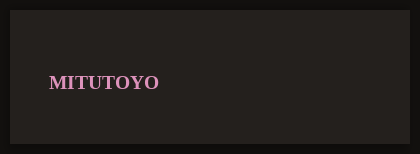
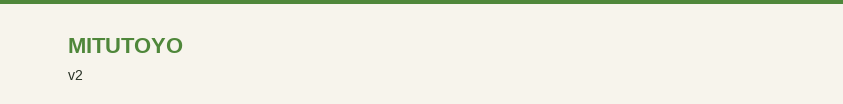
+ v2

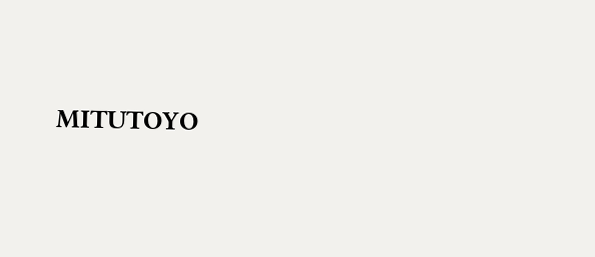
- v2

